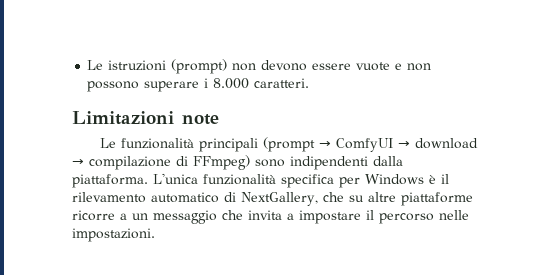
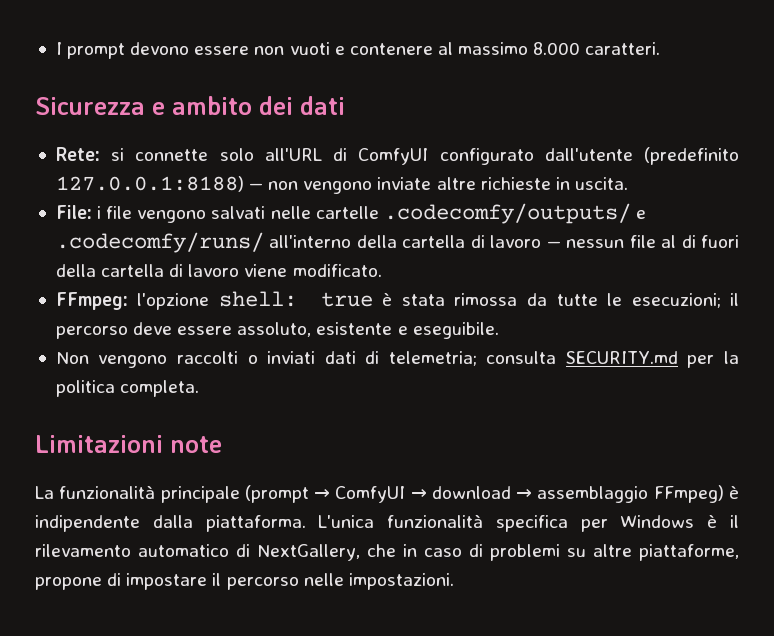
- Le istruzioni (prompt) non devono essere vuote e non possono superare i 8.000 caratteri.
+ I prompt devono essere non vuoti e contenere al massimo 8.000 caratteri.
+ Sicurezza e ambito dei dati
+ Rete: si connette solo all'URL di ComfyUI configurato dall'utente (predefinito 127.0.0.1:8188) — non vengono inviate altre richieste in uscita.
+ File: i file vengono salvati nelle cartelle .codecomfy/outputs/ e .codecomfy/runs/ all'interno della cartella di lavoro — nessun file al di fuori della cartella di lavoro viene modificato.
+ FFmpeg: l'opzione shell: true è stata rimossa da tutte le esecuzioni; il percorso deve essere assoluto, esistente e eseguibile.
+ Non vengono raccolti o inviati dati di telemetria; consulta SECURITY.md per la politica completa.
- Le funzionalità principali (prompt → ComfyUI → download → compilazione di FFmpeg) sono indipendenti dalla piattaforma.
+ La funzionalità principale (prompt → ComfyUI → download → assemblaggio FFmpeg) è indipendente dalla piattaforma.
- L'unica funzionalità specifica per Windows è il rilevamento automatico di NextGallery, che su altre piattaforme ricorre a un messaggio che invita a impostare il percorso nelle impostazioni.
+ L'unica funzionalità specifica per Windows è il rilevamento automatico di NextGallery, che in caso di problemi su altre piattaforme, propone di impostare il percorso nelle impostazioni.

